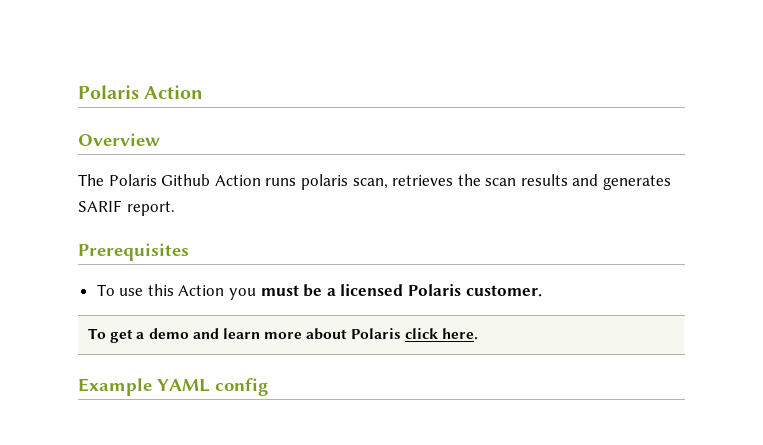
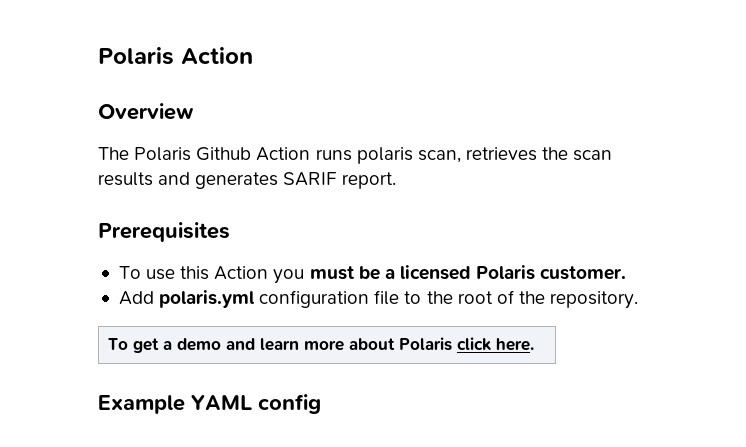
+ Add polaris.yml configuration file to the root of the repository.

